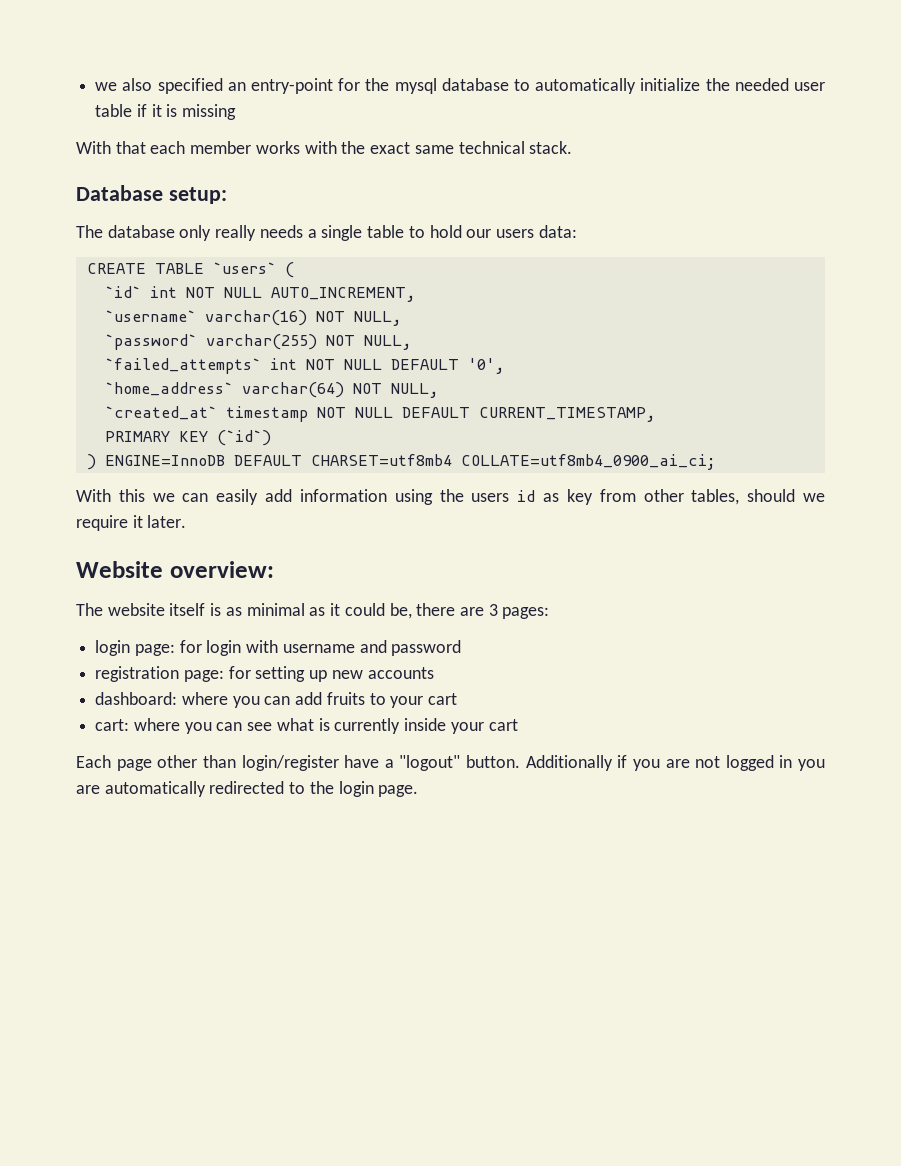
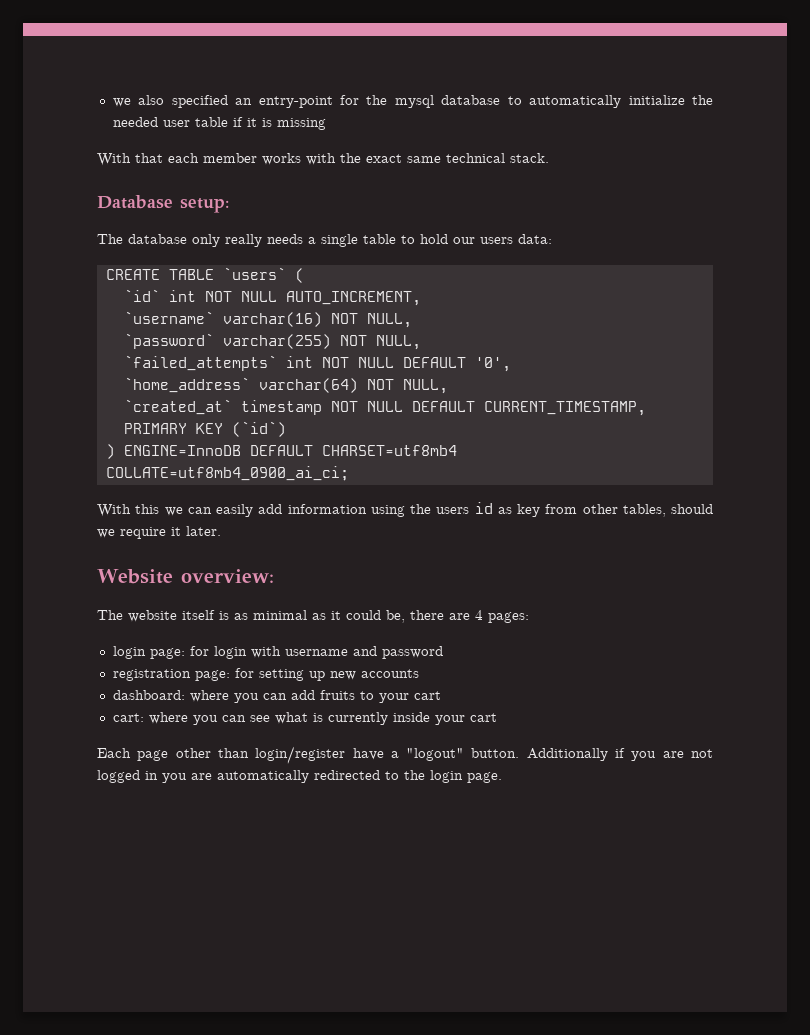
- The website itself is as minimal as it could be, there are 3 pages:
+ The website itself is as minimal as it could be, there are 4 pages:

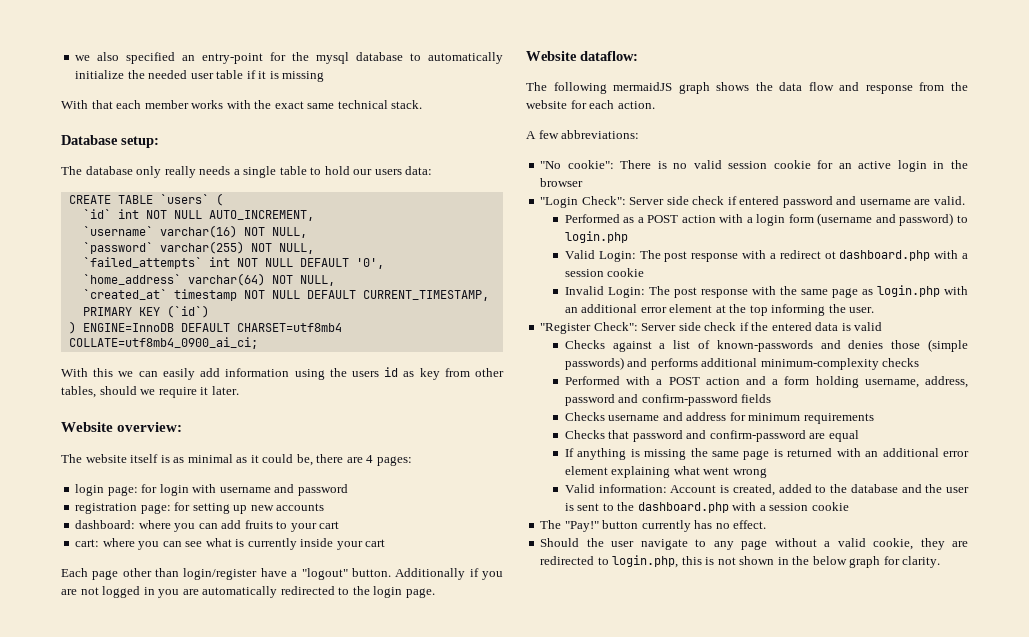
+ Website dataflow:
+ The following mermaidJS graph shows the data flow and response from the website for each action.
+ A few abbreviations:
+ "No cookie": There is no valid session cookie for an active login in the browser
+ "Login Check": Server side check if entered password and username are valid.
+ Performed as a POST action with a login form (username and password) to login.php
+ Valid Login: The post response with a redirect ot dashboard.php with a session cookie
+ Invalid Login: The post response with the same page as login.php with an additional error element at the top informing the user.
+ "Register Check": Server side check if the entered data is valid
+ Checks against a list of known-passwords and denies those (simple passwords) and performs additional minimum-complexity checks
+ Performed with a POST action and a form holding username, address, password and confirm-password fields
+ Checks username and address for minimum requirements
+ Checks that password and confirm-password are equal
+ If anything is missing the same page is returned with an additional error element explaining what went wrong
+ Valid information: Account is created, added to the database and the user is sent to the dashboard.php with a session cookie
+ The "Pay!" button currently has no effect.
+ Should the user navigate to any page without a valid cookie, they are redirected to login.php, this is not shown in the below graph for clarity.

